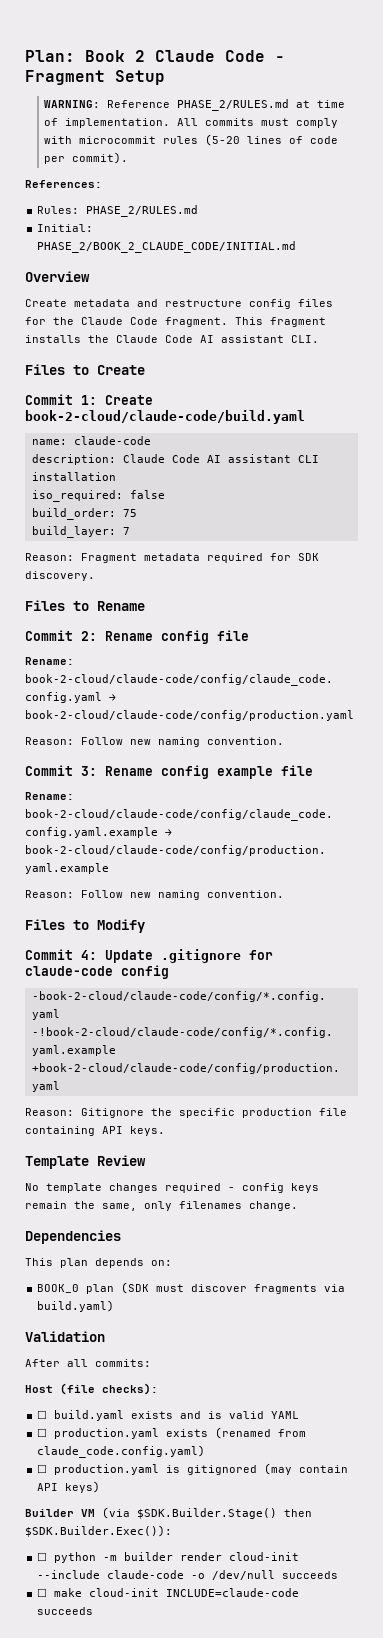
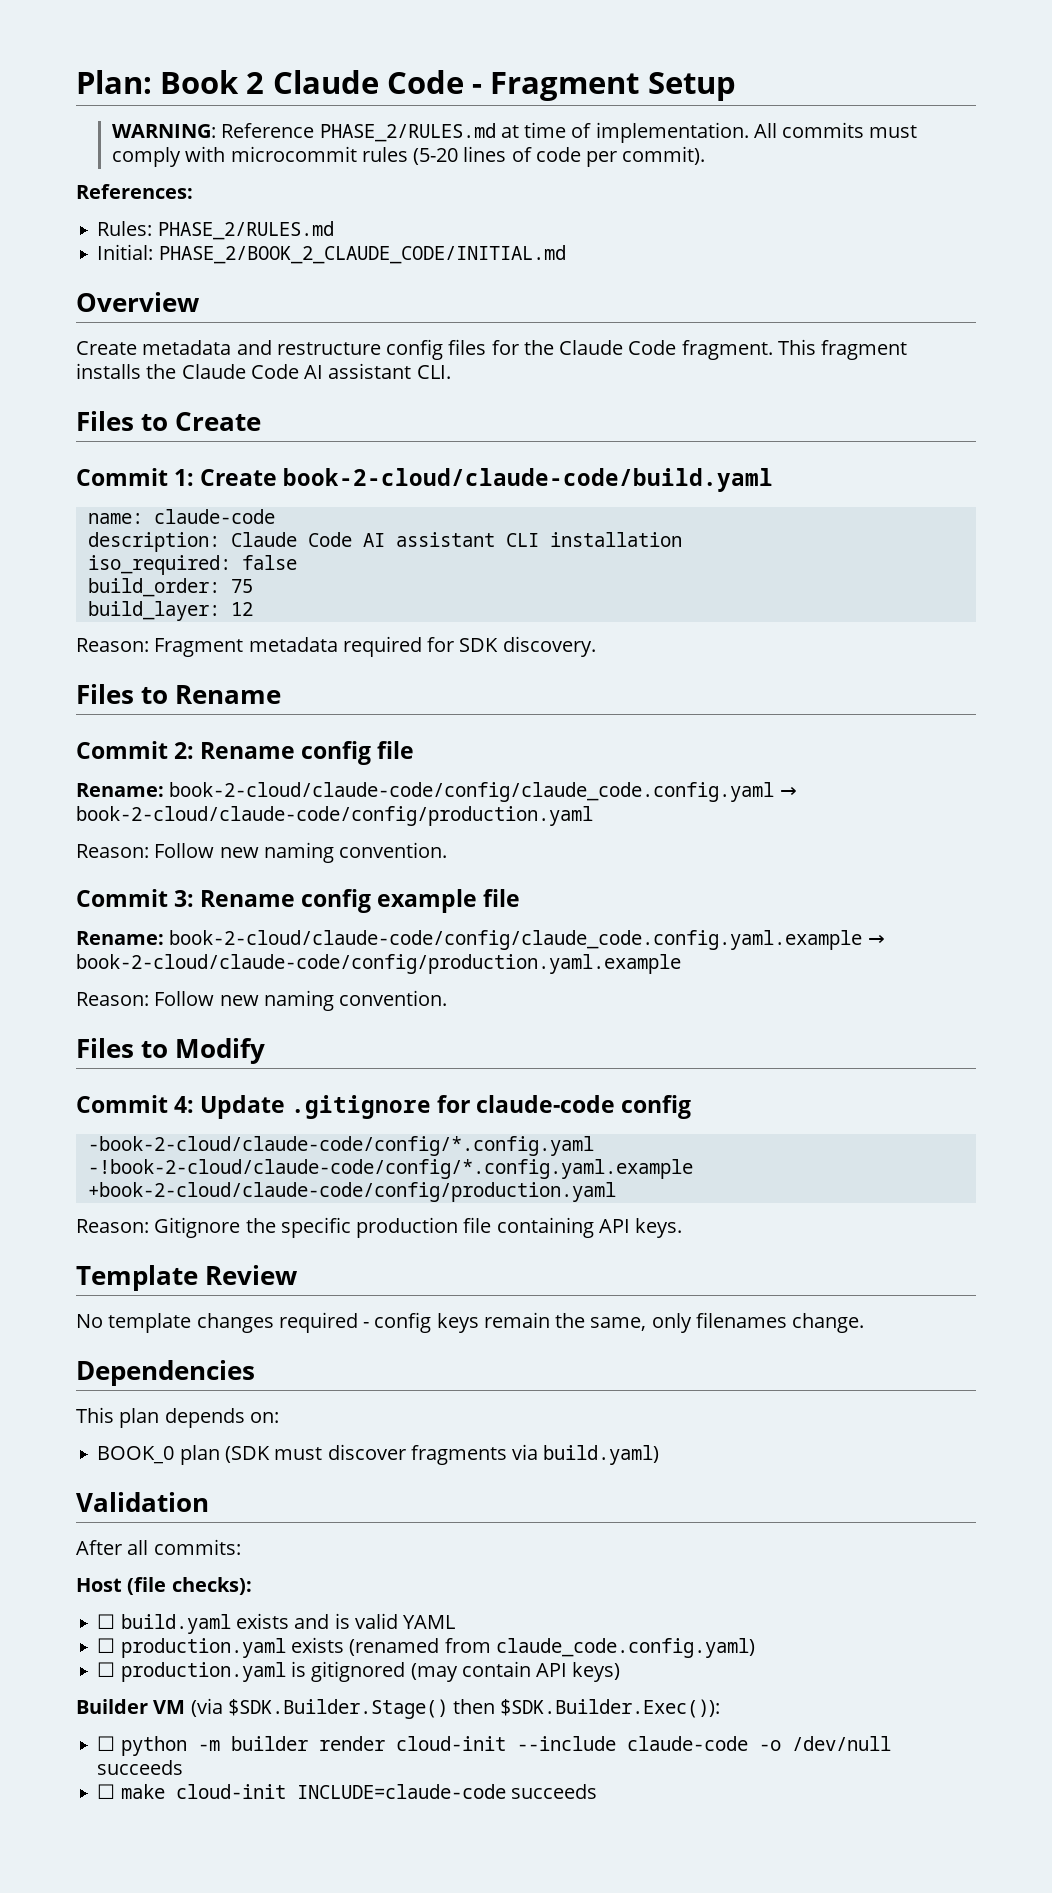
- build_layer: 7
+ build_layer: 12

